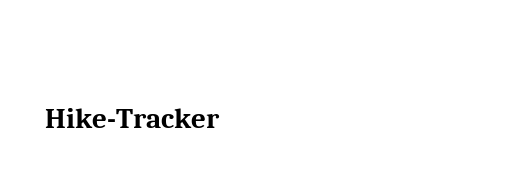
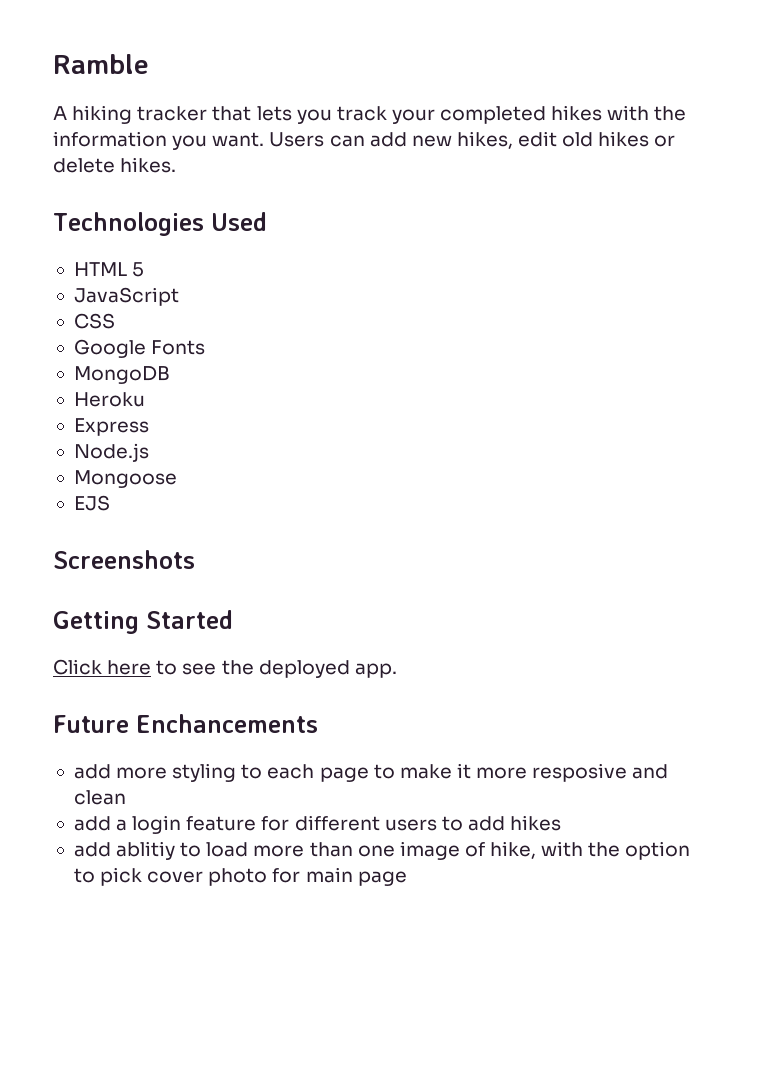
- Hike-Tracker
+ Ramble
+ A hiking tracker that lets you track your completed hikes with the information you want. Users can add new hikes, edit old hikes or delete hikes.
+ Technologies Used
+ HTML 5
+ JavaScript
+ CSS
+ Google Fonts
+ MongoDB
+ Heroku
+ Express
+ Node.js
+ Mongoose
+ EJS
+ Screenshots
+ Getting Started
+ Click here to see the deployed app.
+ Future Enchancements
+ add more styling to each page to make it more resposive and clean
+ add a login feature for different users to add hikes
+ add ablitiy to load more than one image of hike, with the option to pick cover photo for main page

